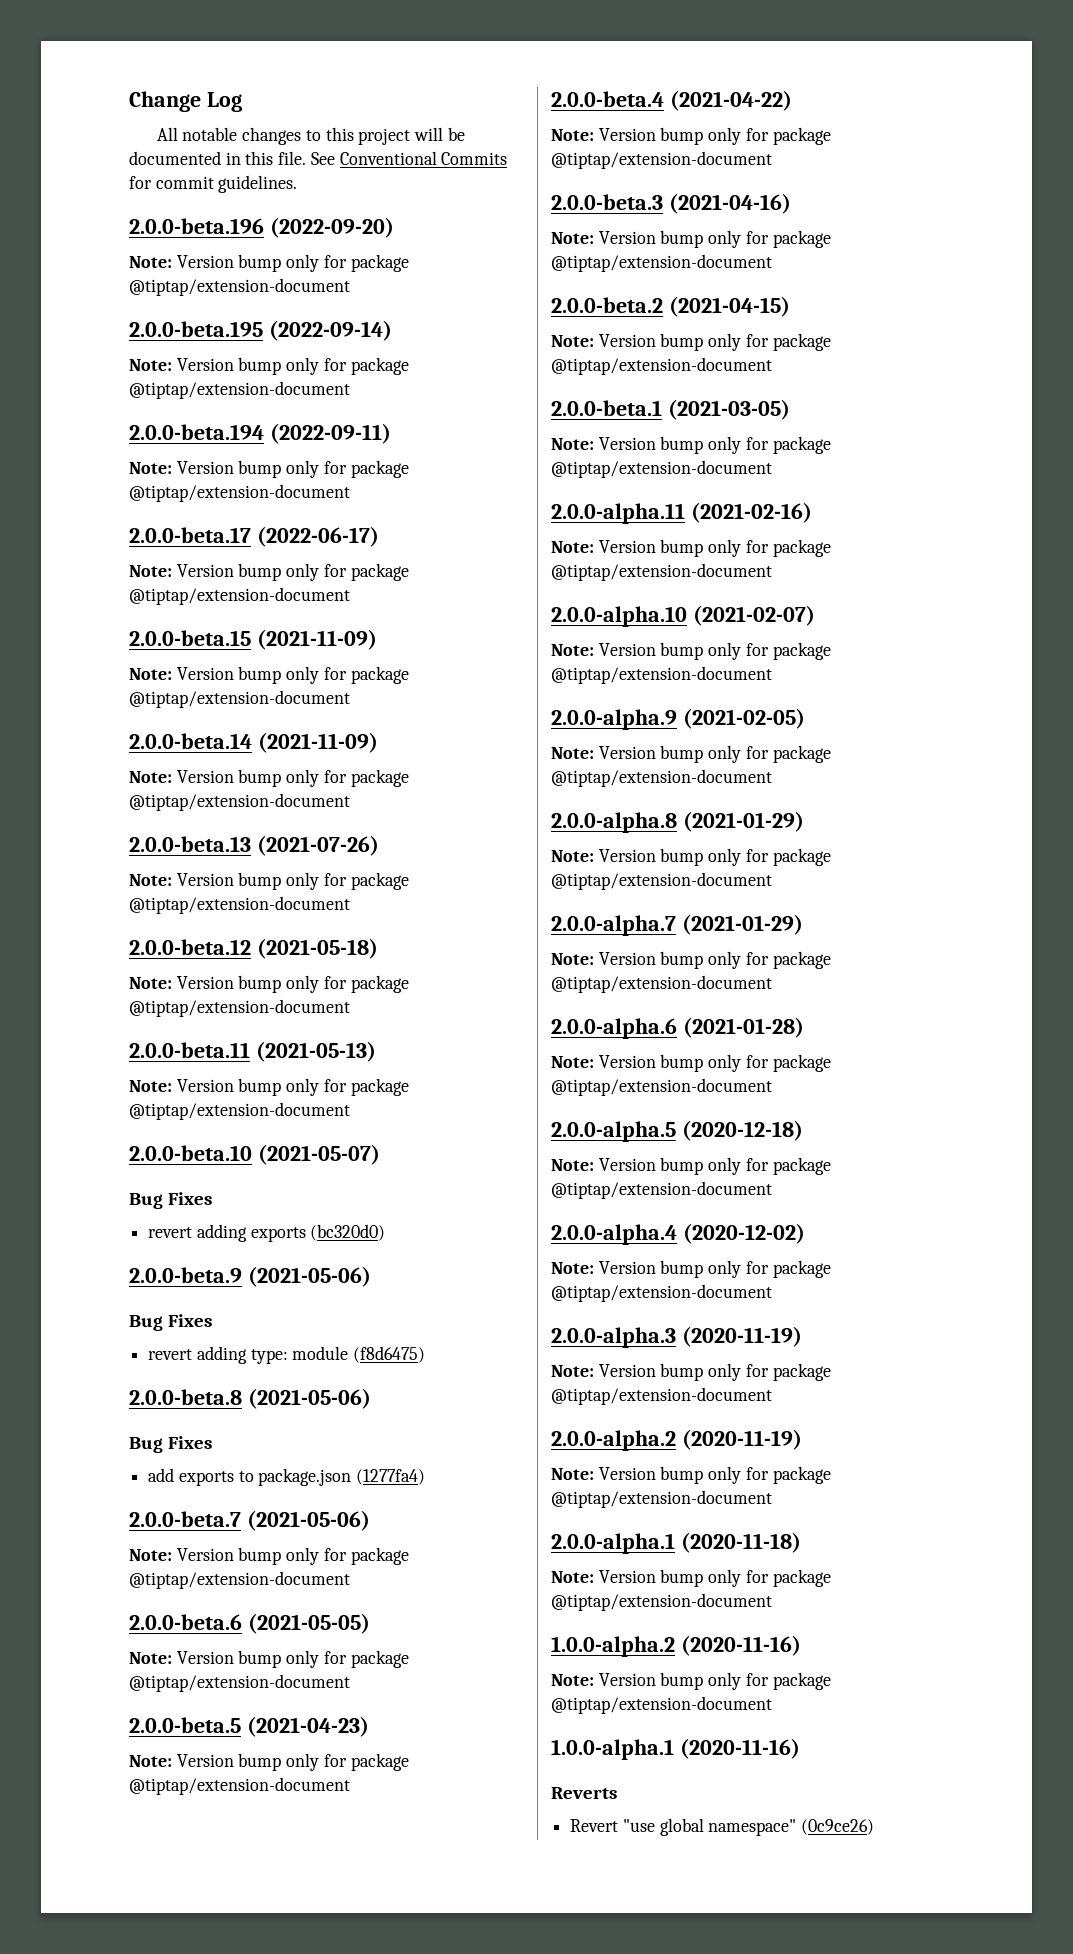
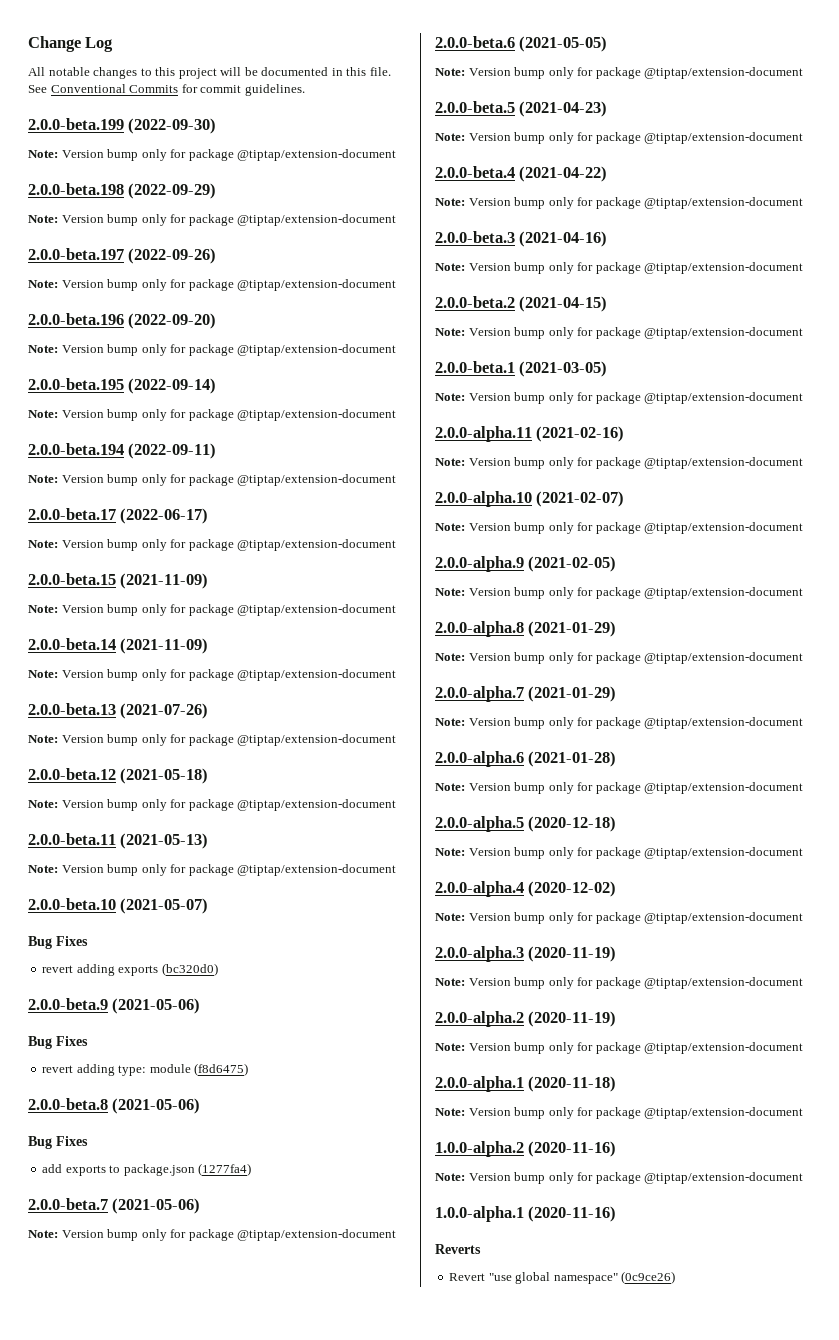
+ 2.0.0-beta.199 (2022-09-30)
+ Note: Version bump only for package @tiptap/extension-document
+ 2.0.0-beta.198 (2022-09-29)
+ Note: Version bump only for package @tiptap/extension-document
+ 2.0.0-beta.197 (2022-09-26)
+ Note: Version bump only for package @tiptap/extension-document

